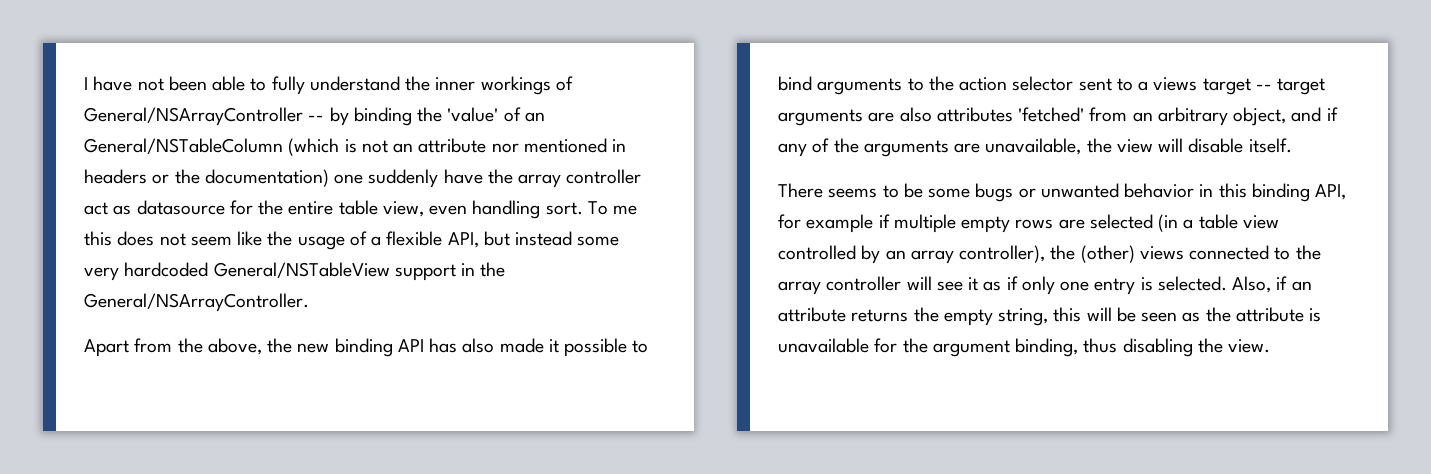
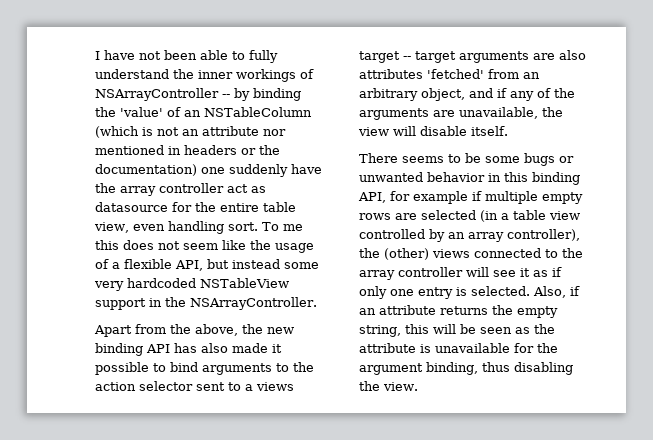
- I have not been able to fully understand the inner workings of General/NSArrayController -- by binding the 'value' of an General/NSTableColumn (which is not an attribute nor mentioned in headers or the documentation) one suddenly have the array controller act as datasource for the entire table view, even handling sort.
+ I have not been able to fully understand the inner workings of NSArrayController -- by binding the 'value' of an NSTableColumn (which is not an attribute nor mentioned in headers or the documentation) one suddenly have the array controller act as datasource for the entire table view, even handling sort.
- To me this does not seem like the usage of a flexible API, but instead some very hardcoded General/NSTableView support in the General/NSArrayController.
+ To me this does not seem like the usage of a flexible API, but instead some very hardcoded NSTableView support in the NSArrayController.

